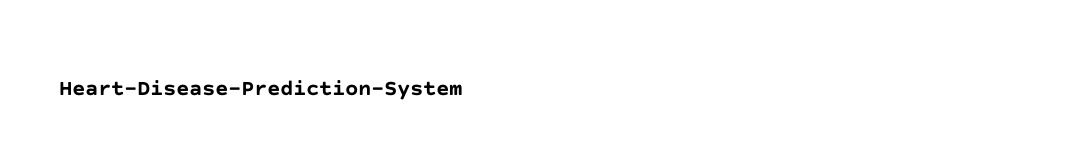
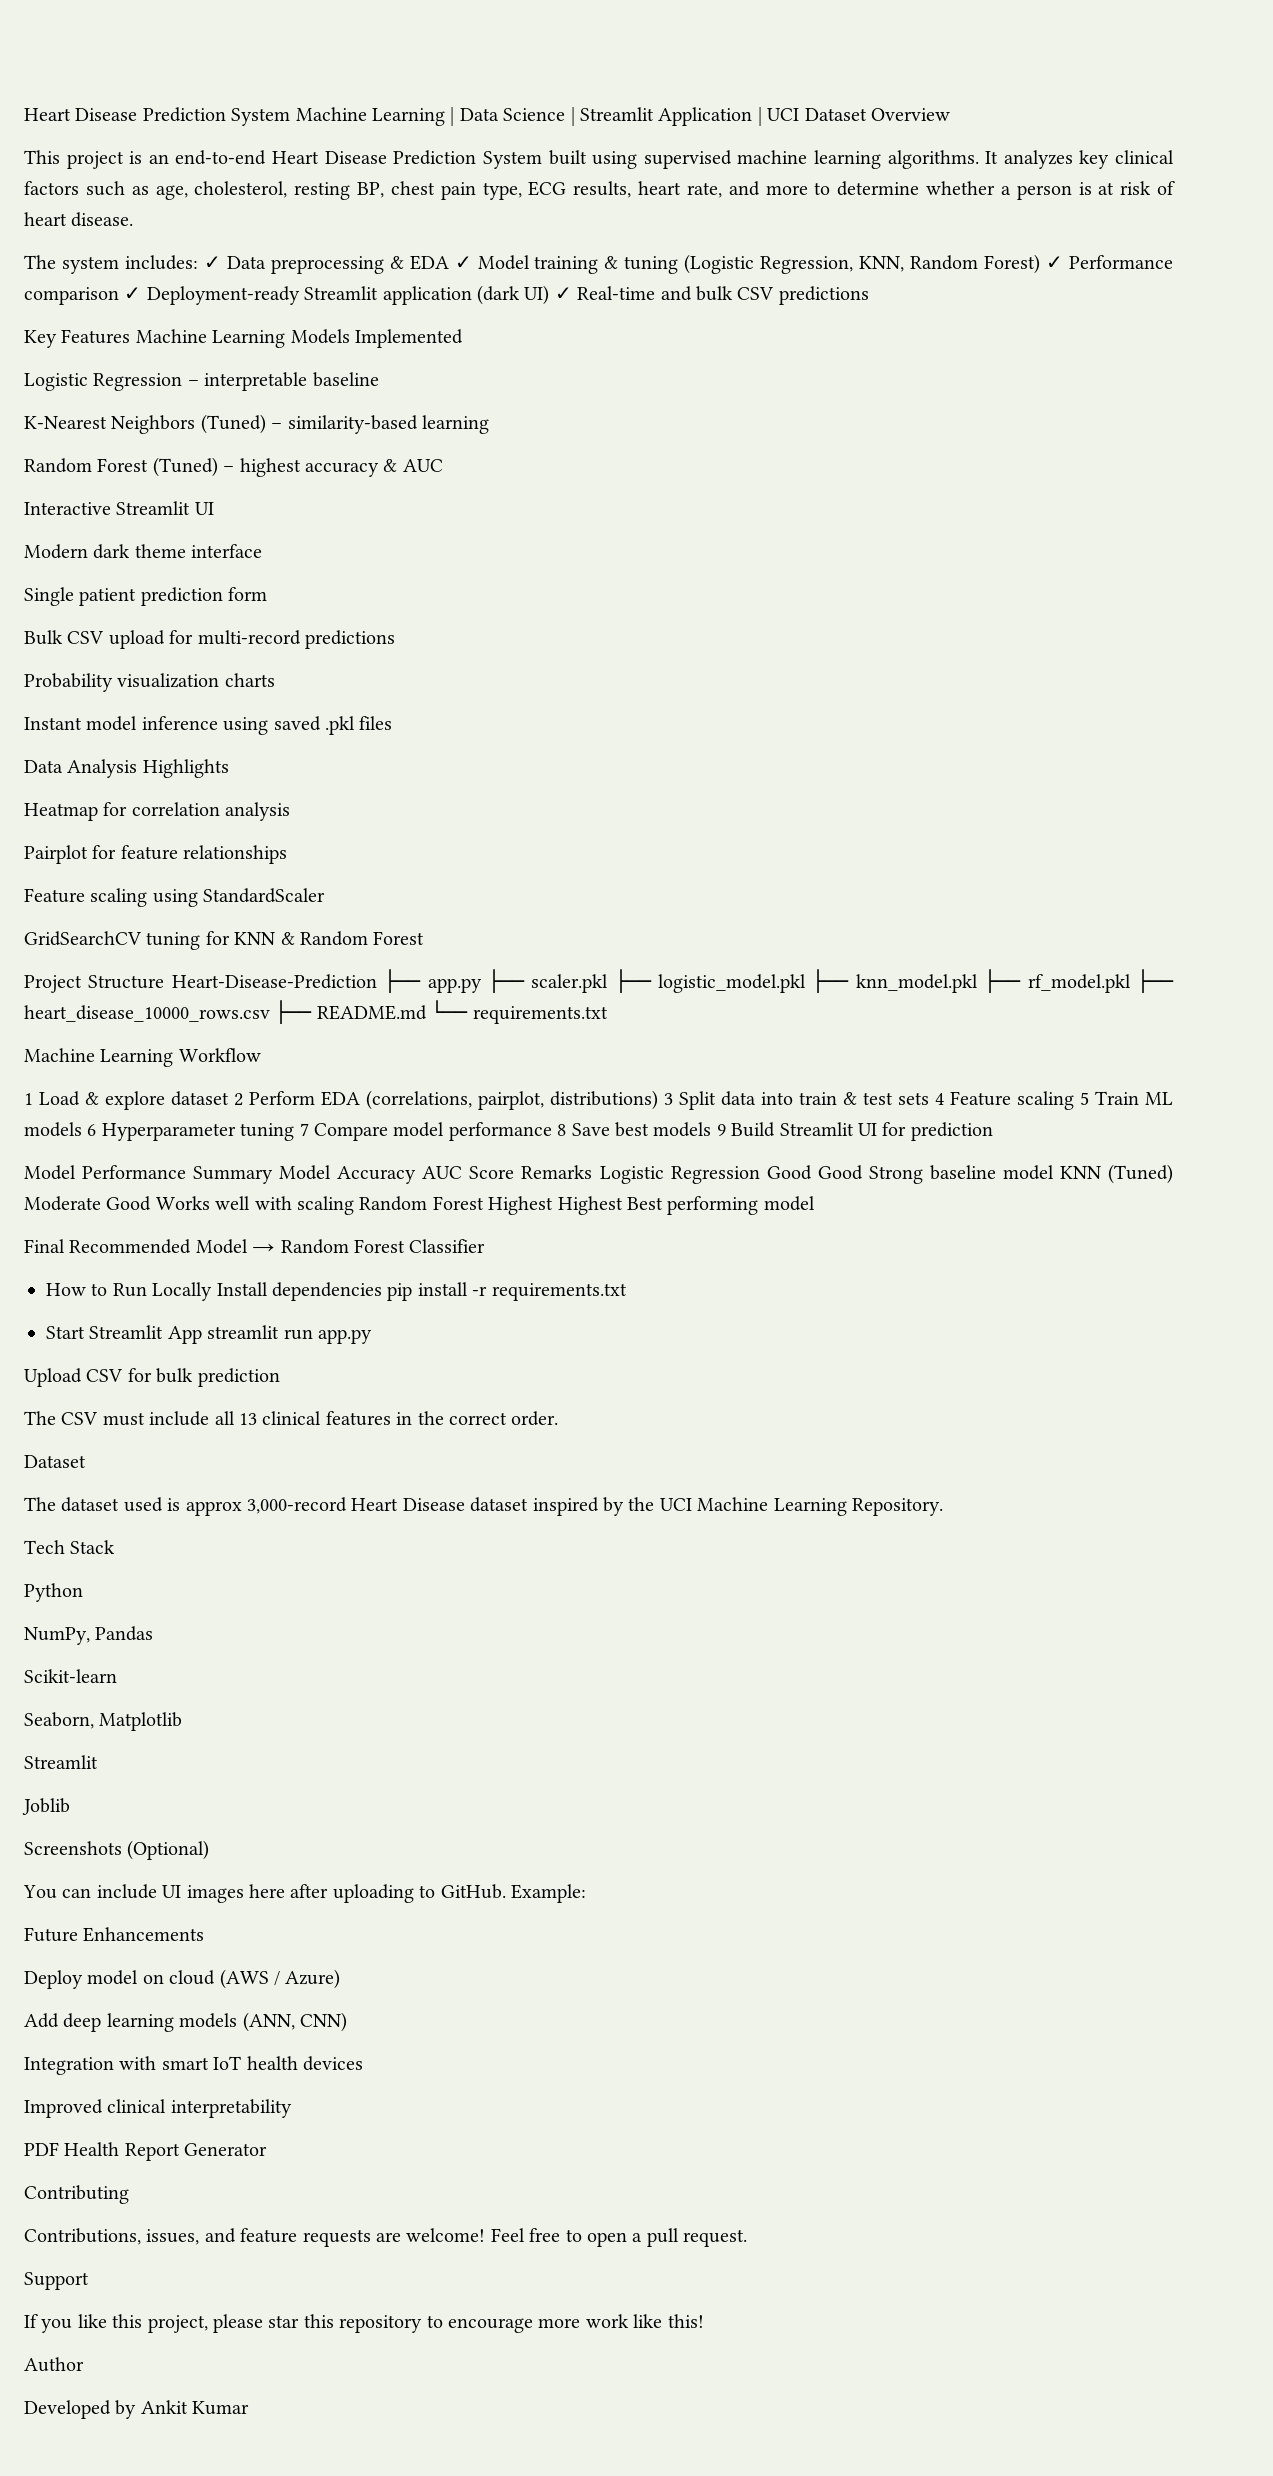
- Heart-Disease-Prediction-System
+ Heart Disease Prediction System Machine Learning | Data Science | Streamlit Application | UCI Dataset Overview
+ This project is an end-to-end Heart Disease Prediction System built using supervised machine learning algorithms. It analyzes key clinical factors such as age, cholesterol, resting BP, chest pain type, ECG results, heart rate, and more to determine whether a person is at risk of heart disease.
+ The system includes: ✓ Data preprocessing & EDA ✓ Model training & tuning (Logistic Regression, KNN, Random Forest) ✓ Performance comparison ✓ Deployment-ready Streamlit application (dark UI) ✓ Real-time and bulk CSV predictions
+ Key Features Machine Learning Models Implemented
+ Logistic Regression – interpretable baseline
+ K-Nearest Neighbors (Tuned) – similarity-based learning
+ Random Forest (Tuned) – highest accuracy & AUC
+ Interactive Streamlit UI
+ Modern dark theme interface
+ Single patient prediction form
+ Bulk CSV upload for multi-record predictions
+ Probability visualization charts
+ Instant model inference using saved .pkl files
+ Data Analysis Highlights
+ Heatmap for correlation analysis
+ Pairplot for feature relationships
+ Feature scaling using StandardScaler
+ GridSearchCV tuning for KNN & Random Forest
+ Project Structure Heart-Disease-Prediction ├── app.py ├── scaler.pkl ├── logistic_model.pkl ├── knn_model.pkl ├── rf_model.pkl ├── heart_disease_10000_rows.csv ├── README.md └── requirements.txt
+ Machine Learning Workflow
+ 1 Load & explore dataset 2 Perform EDA (correlations, pairplot, distributions) 3 Split data into train & test sets 4 Feature scaling 5 Train ML models 6 Hyperparameter tuning 7 Compare model performance 8 Save best models 9 Build Streamlit UI for prediction
+ Model Performance Summary Model Accuracy AUC Score Remarks Logistic Regression Good Good Strong baseline model KNN (Tuned) Moderate Good Works well with scaling Random Forest Highest Highest Best performing model
+ Final Recommended Model → Random Forest Classifier
+ How to Run Locally Install dependencies pip install -r requirements.txt
+ Start Streamlit App streamlit run app.py
+ Upload CSV for bulk prediction
+ The CSV must include all 13 clinical features in the correct order.
+ Dataset
+ The dataset used is approx 3,000-record Heart Disease dataset inspired by the UCI Machine Learning Repository.
+ Tech Stack
+ Python
+ NumPy, Pandas
+ Scikit-learn
+ Seaborn, Matplotlib
+ Streamlit
+ Joblib
+ Screenshots (Optional)
+ You can include UI images here after uploading to GitHub. Example:
+ Future Enhancements
+ Deploy model on cloud (AWS / Azure)
+ Add deep learning models (ANN, CNN)
+ Integration with smart IoT health devices
+ Improved clinical interpretability
+ PDF Health Report Generator
+ Contributing
+ Contributions, issues, and feature requests are welcome! Feel free to open a pull request.
+ Support
+ If you like this project, please star this repository to encourage more work like this!
+ Author
+ Developed by Ankit Kumar

